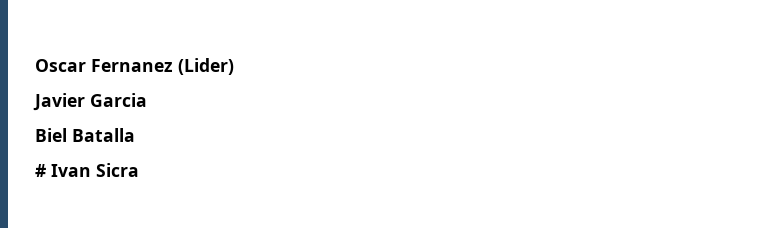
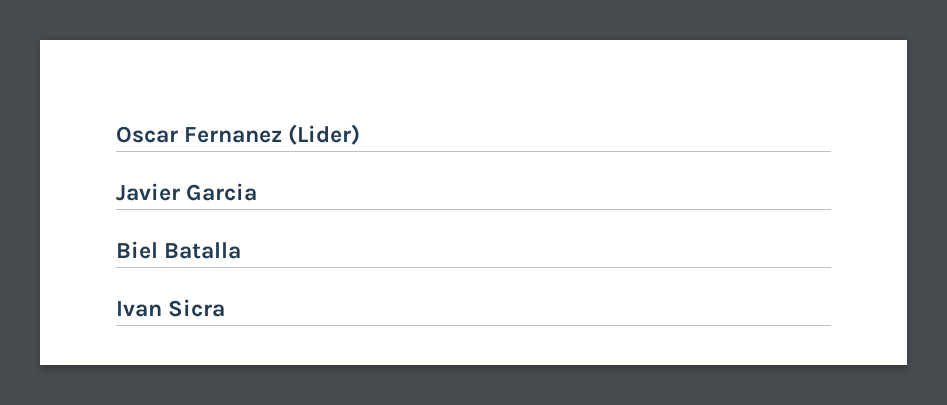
- # Ivan Sicra
+ Ivan Sicra

